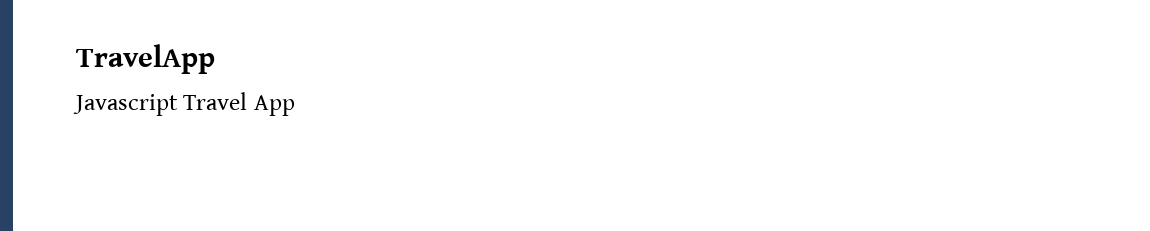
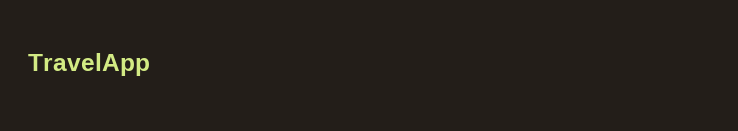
- Javascript Travel App

